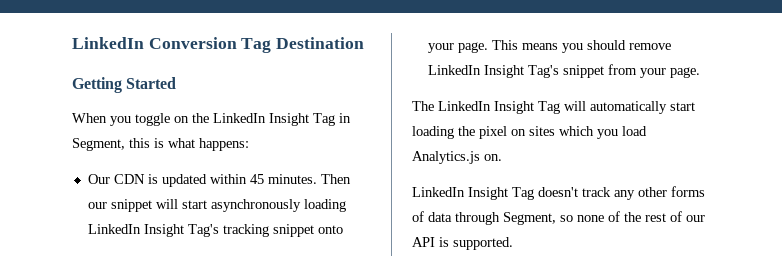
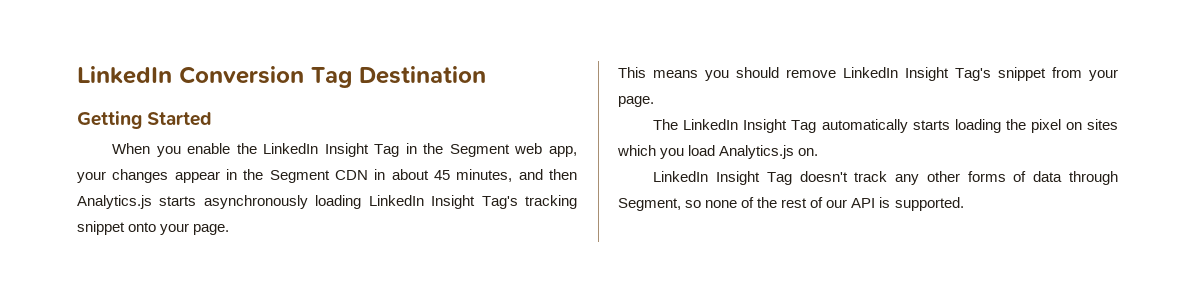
- When you toggle on the LinkedIn Insight Tag in Segment, this is what happens:
- Our CDN is updated within 45 minutes. Then our snippet will start asynchronously loading LinkedIn Insight Tag's tracking snippet onto your page. This means you should remove LinkedIn Insight Tag's snippet from your page.
+ When you enable the LinkedIn Insight Tag in the Segment web app, your changes appear in the Segment CDN in about 45 minutes, and then Analytics.js starts asynchronously loading LinkedIn Insight Tag's tracking snippet onto your page.
+ This means you should remove LinkedIn Insight Tag's snippet from your page.
- The LinkedIn Insight Tag will automatically start loading the pixel on sites which you load Analytics.js on.
+ The LinkedIn Insight Tag automatically starts loading the pixel on sites which you load Analytics.js on.

